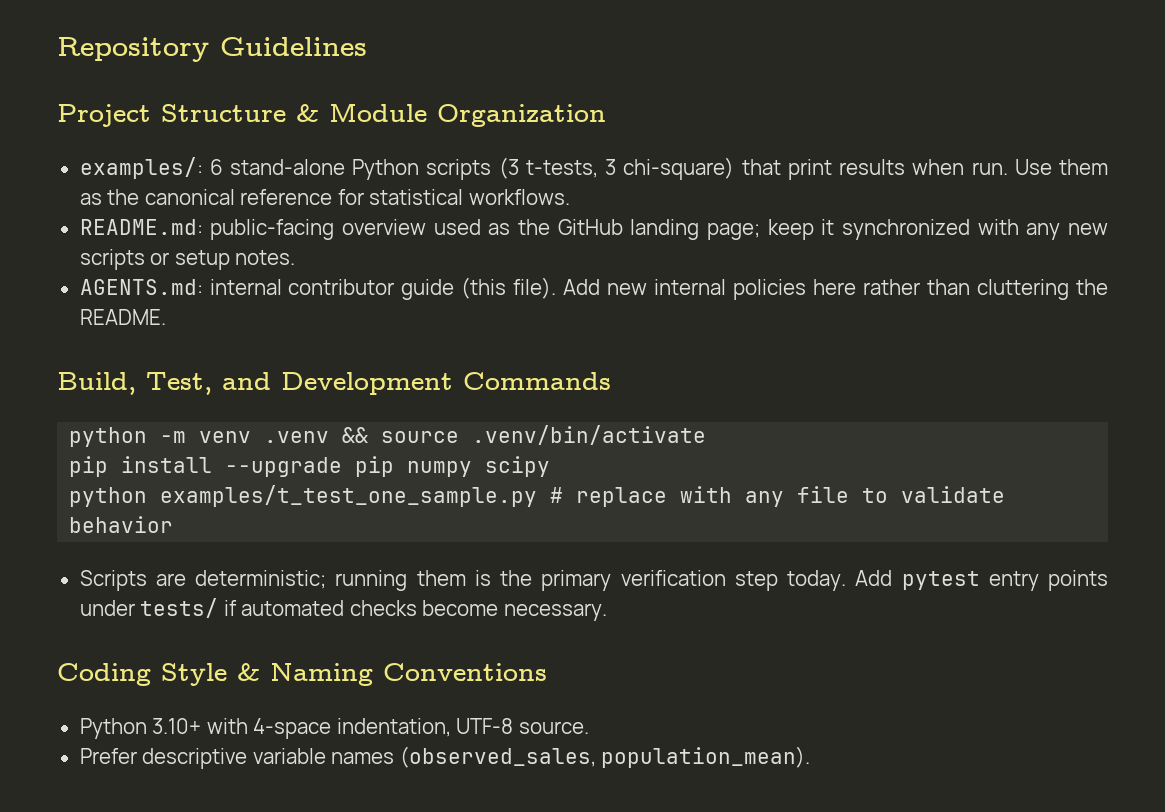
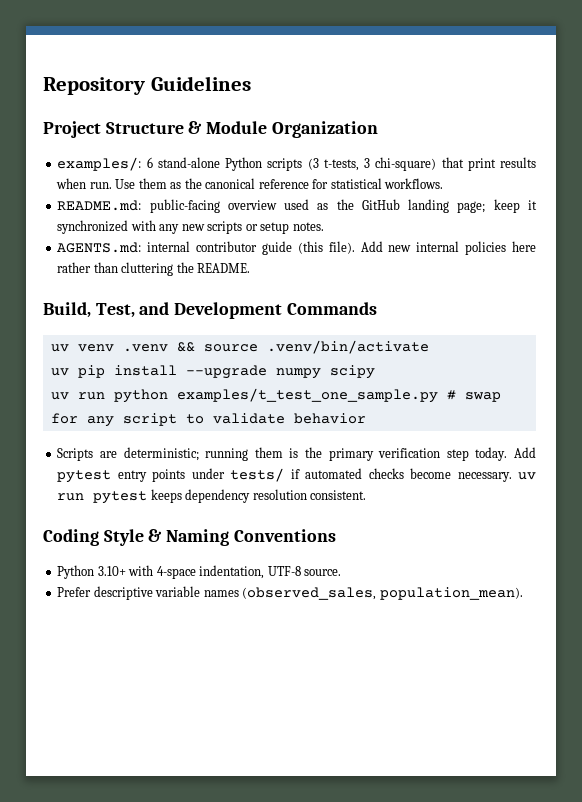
- python -m venv .venv && source .venv/bin/activate
+ uv venv .venv && source .venv/bin/activate
- pip install --upgrade pip numpy scipy
+ uv pip install --upgrade numpy scipy
- python examples/t_test_one_sample.py # replace with any file to validate behavior
+ uv run python examples/t_test_one_sample.py # swap for any script to validate behavior
- Add pytest entry points under tests/ if automated checks become necessary.
+ Add pytest entry points under tests/ if automated checks become necessary. uv run pytest keeps dependency resolution consistent.

